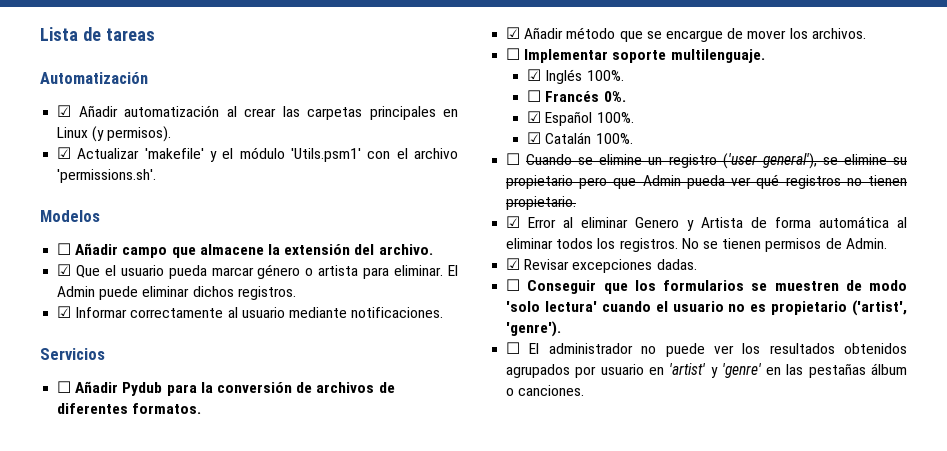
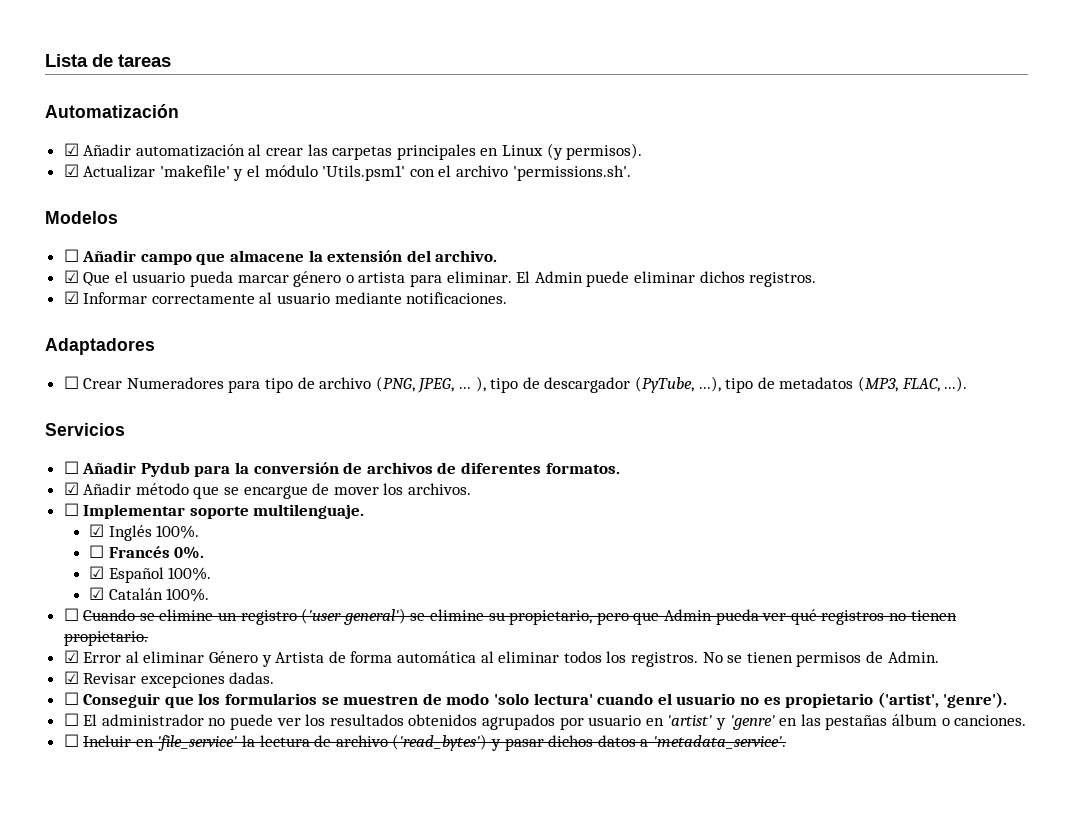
+ Adaptadores
+ ☐ Crear Numeradores para tipo de archivo (PNG, JPEG, ... ), tipo de descargador (PyTube, ...), tipo de metadatos (MP3, FLAC, ...).
- ☐ Cuando se elimine un registro ('user general'), se elimine su propietario pero que Admin pueda ver qué registros no tienen propietario.
+ ☐ Cuando se elimine un registro ('user general') se elimine su propietario, pero que Admin pueda ver qué registros no tienen propietario.
- ☑ Error al eliminar Genero y Artista de forma automática al eliminar todos los registros.
+ ☑ Error al eliminar Género y Artista de forma automática al eliminar todos los registros.
+ ☐ Incluir en 'file_service' la lectura de archivo ('read_bytes') y pasar dichos datos a 'metadata_service'.

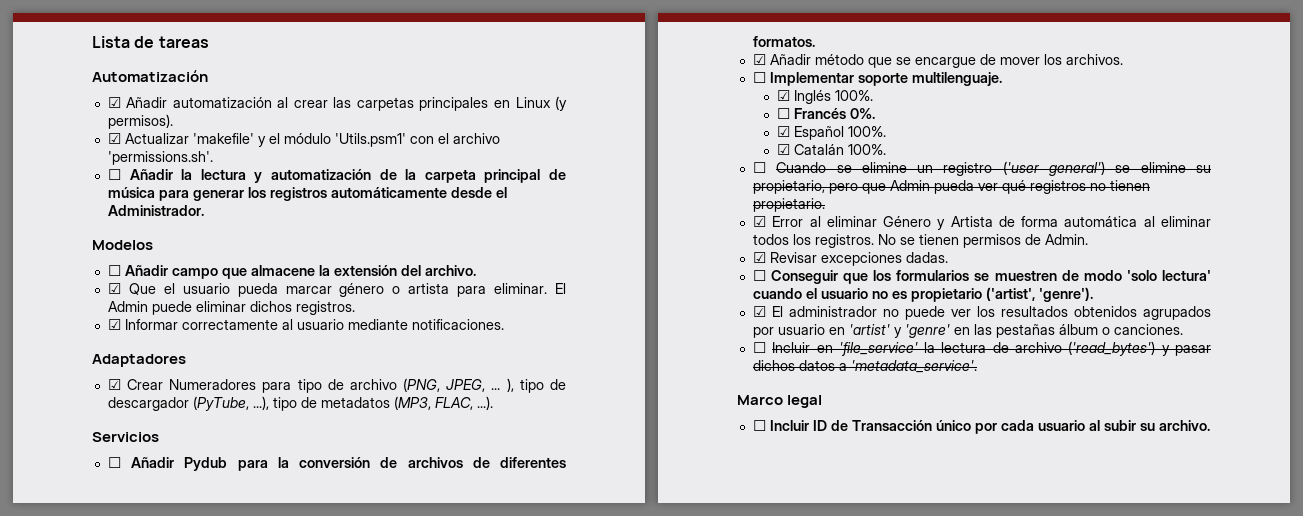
+ ☐ Añadir la lectura y automatización de la carpeta principal de música para generar los registros automáticamente desde el Administrador.
- ☐ Crear Numeradores para tipo de archivo (PNG, JPEG, ... ), tipo de descargador (PyTube, ...), tipo de metadatos (MP3, FLAC, ...).
+ ☑ Crear Numeradores para tipo de archivo (PNG, JPEG, ... ), tipo de descargador (PyTube, ...), tipo de metadatos (MP3, FLAC, ...).
- ☐ El administrador no puede ver los resultados obtenidos agrupados por usuario en 'artist' y 'genre' en las pestañas álbum o canciones.
+ ☑ El administrador no puede ver los resultados obtenidos agrupados por usuario en 'artist' y 'genre' en las pestañas álbum o canciones.
+ Marco legal
+ ☐ Incluir ID de Transacción único por cada usuario al subir su archivo.

